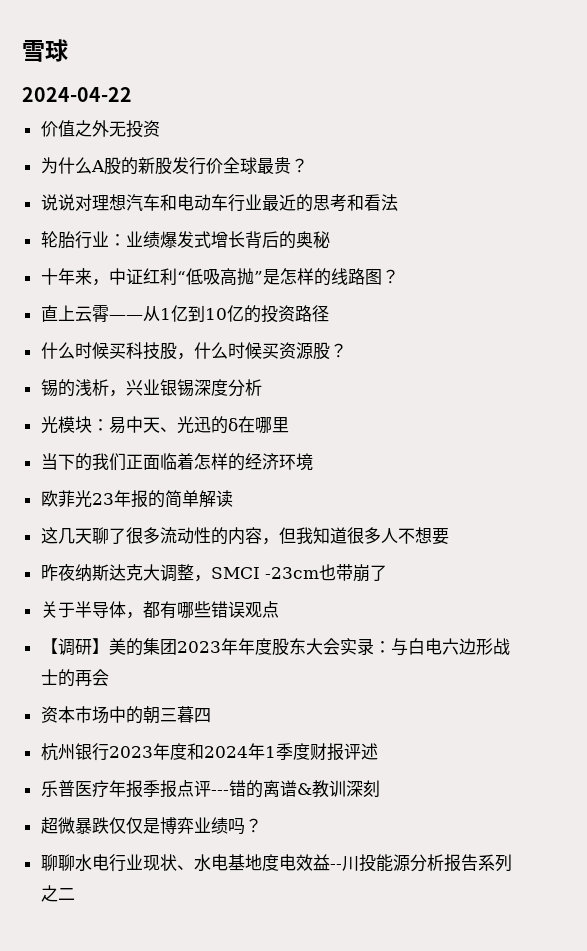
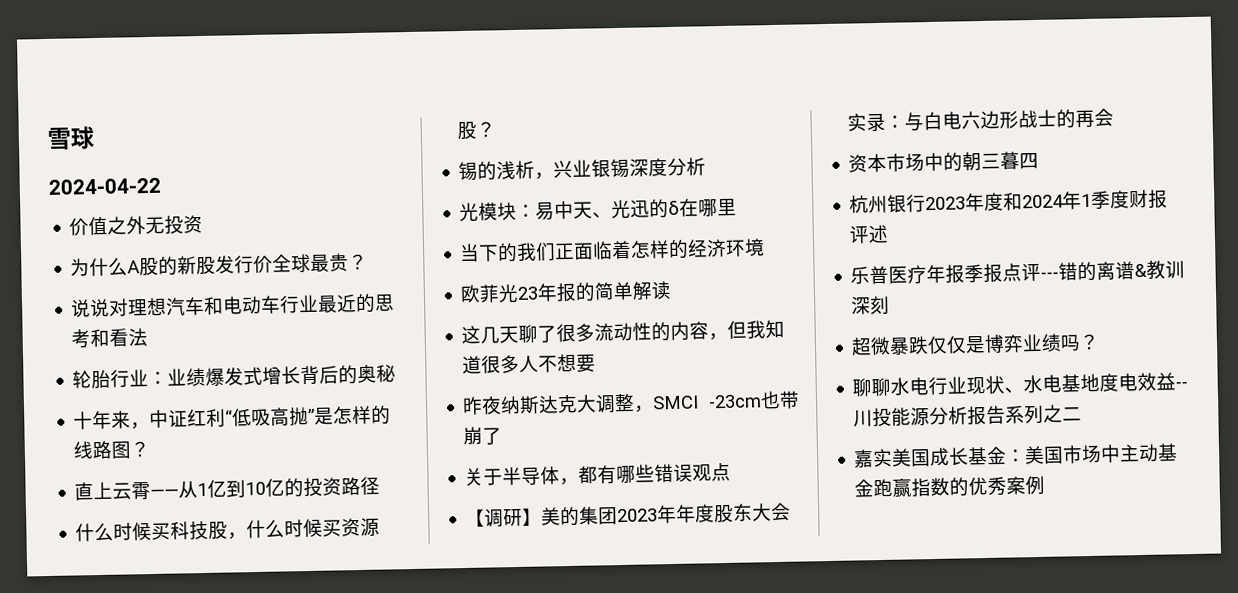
+ 嘉实美国成长基金：美国市场中主动基金跑赢指数的优秀案例

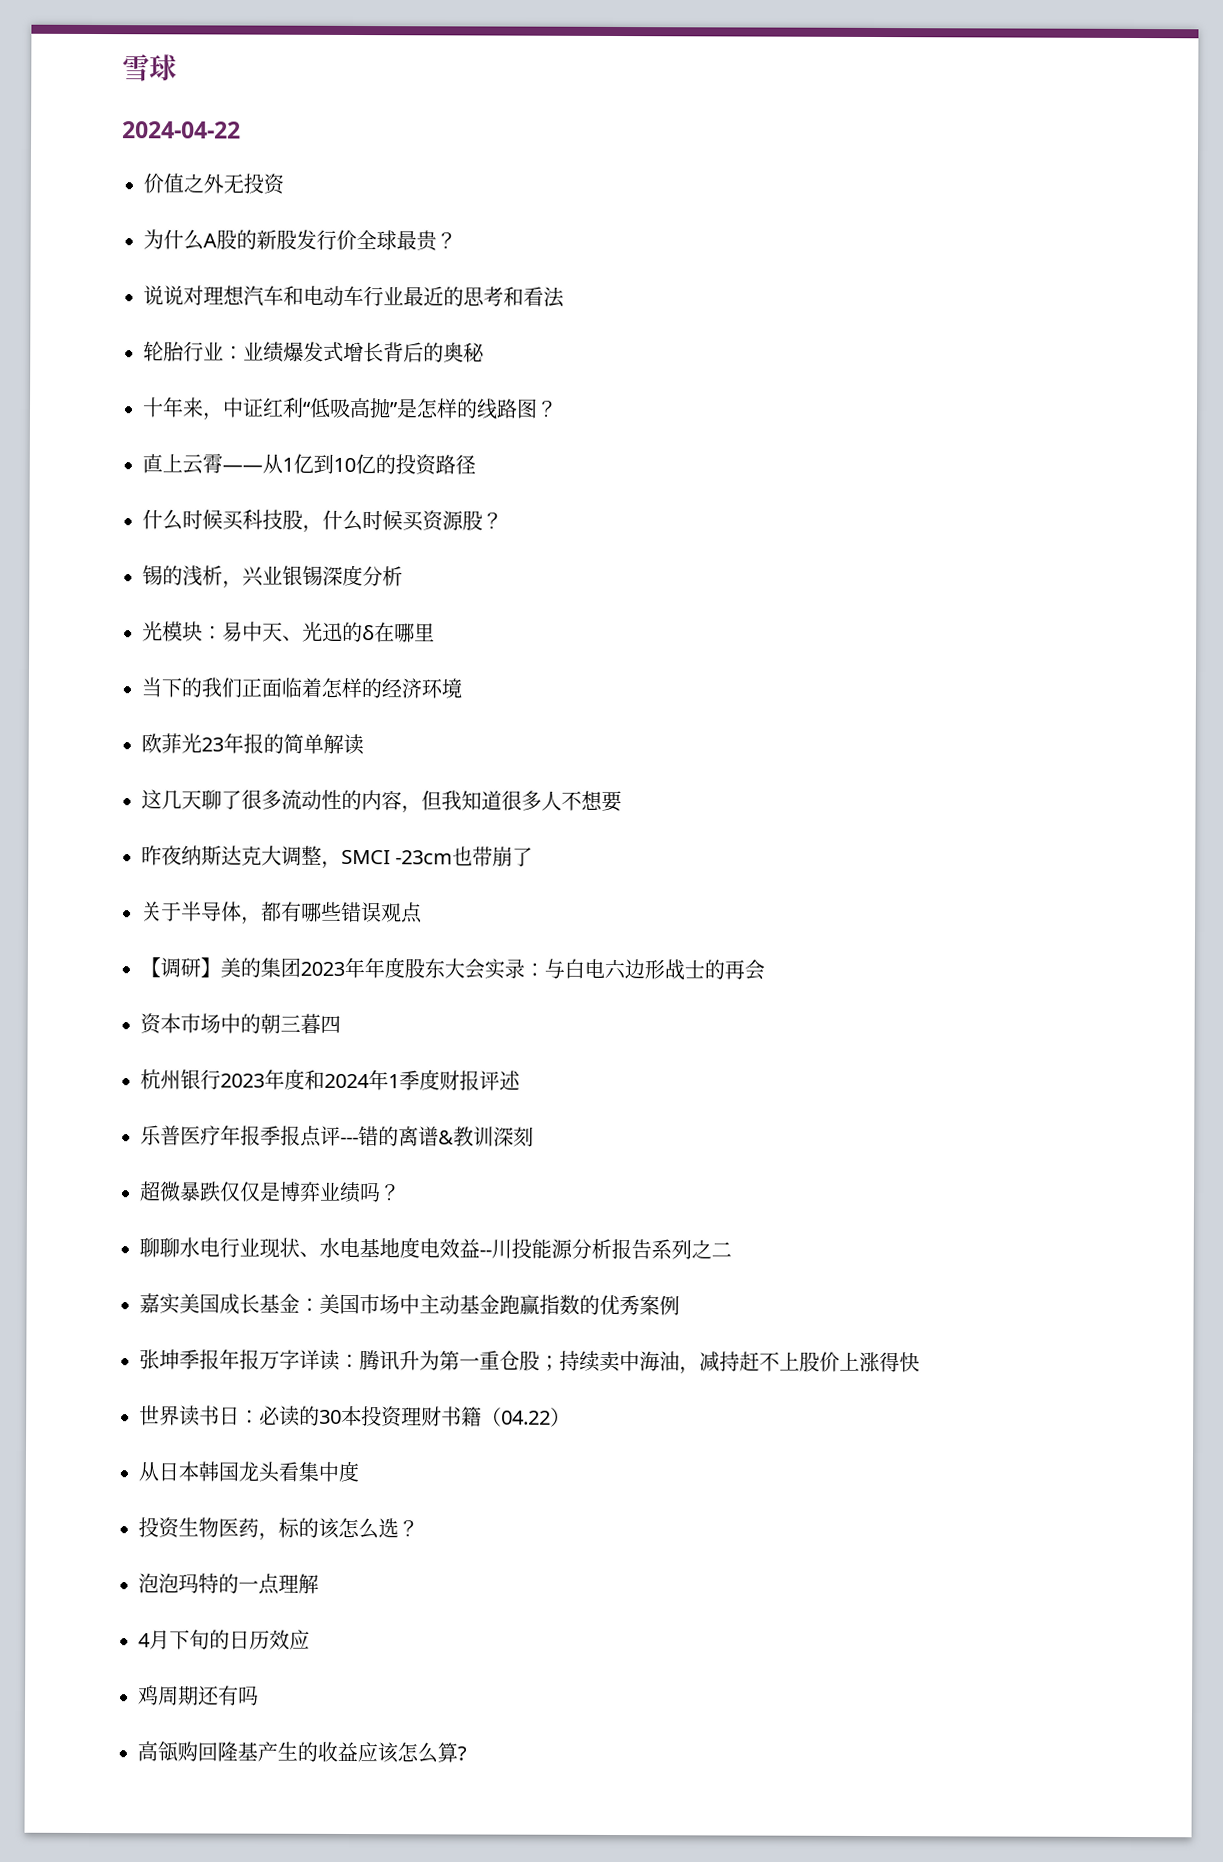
+ 张坤季报年报万字详读：腾讯升为第一重仓股；持续卖中海油，减持赶不上股价上涨得快
+ 世界读书日：必读的30本投资理财书籍（04.22）
+ 从日本韩国龙头看集中度
+ 投资生物医药，标的该怎么选？
+ 泡泡玛特的一点理解
+ 4月下旬的日历效应
+ 鸡周期还有吗
+ 高瓴购回隆基产生的收益应该怎么算?

